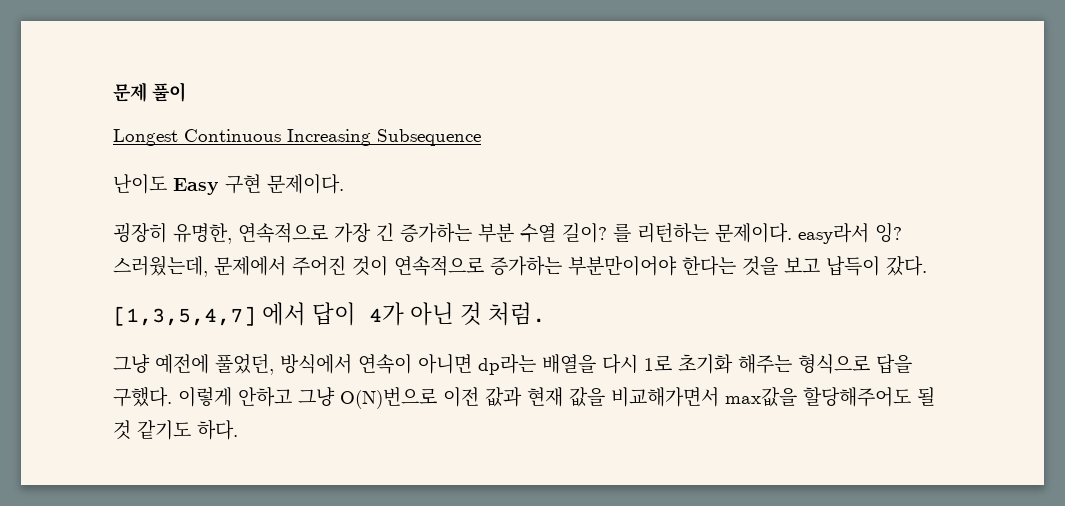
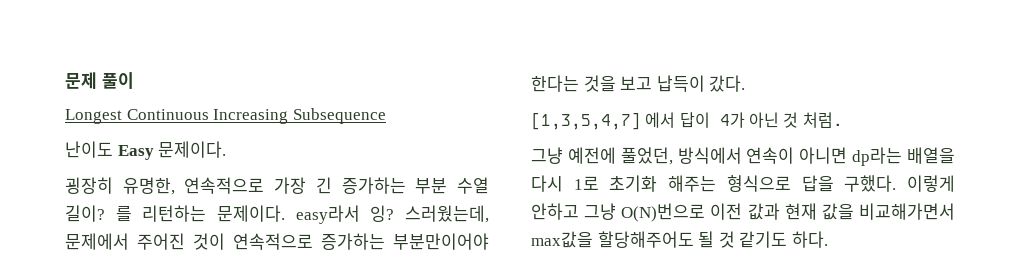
- 난이도 Easy 구현 문제이다.
+ 난이도 Easy 문제이다.

